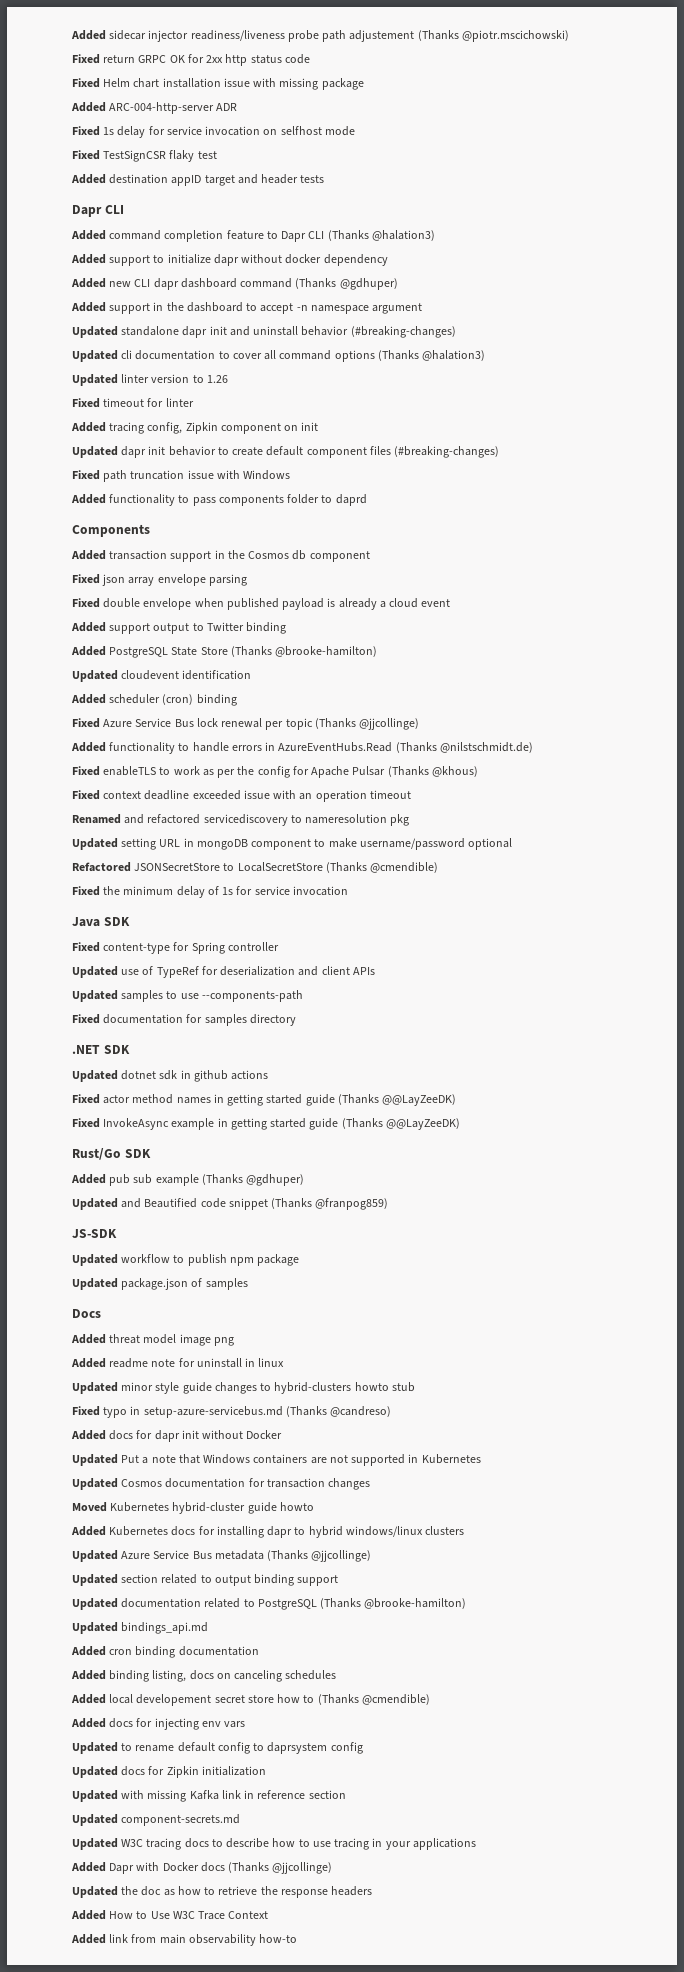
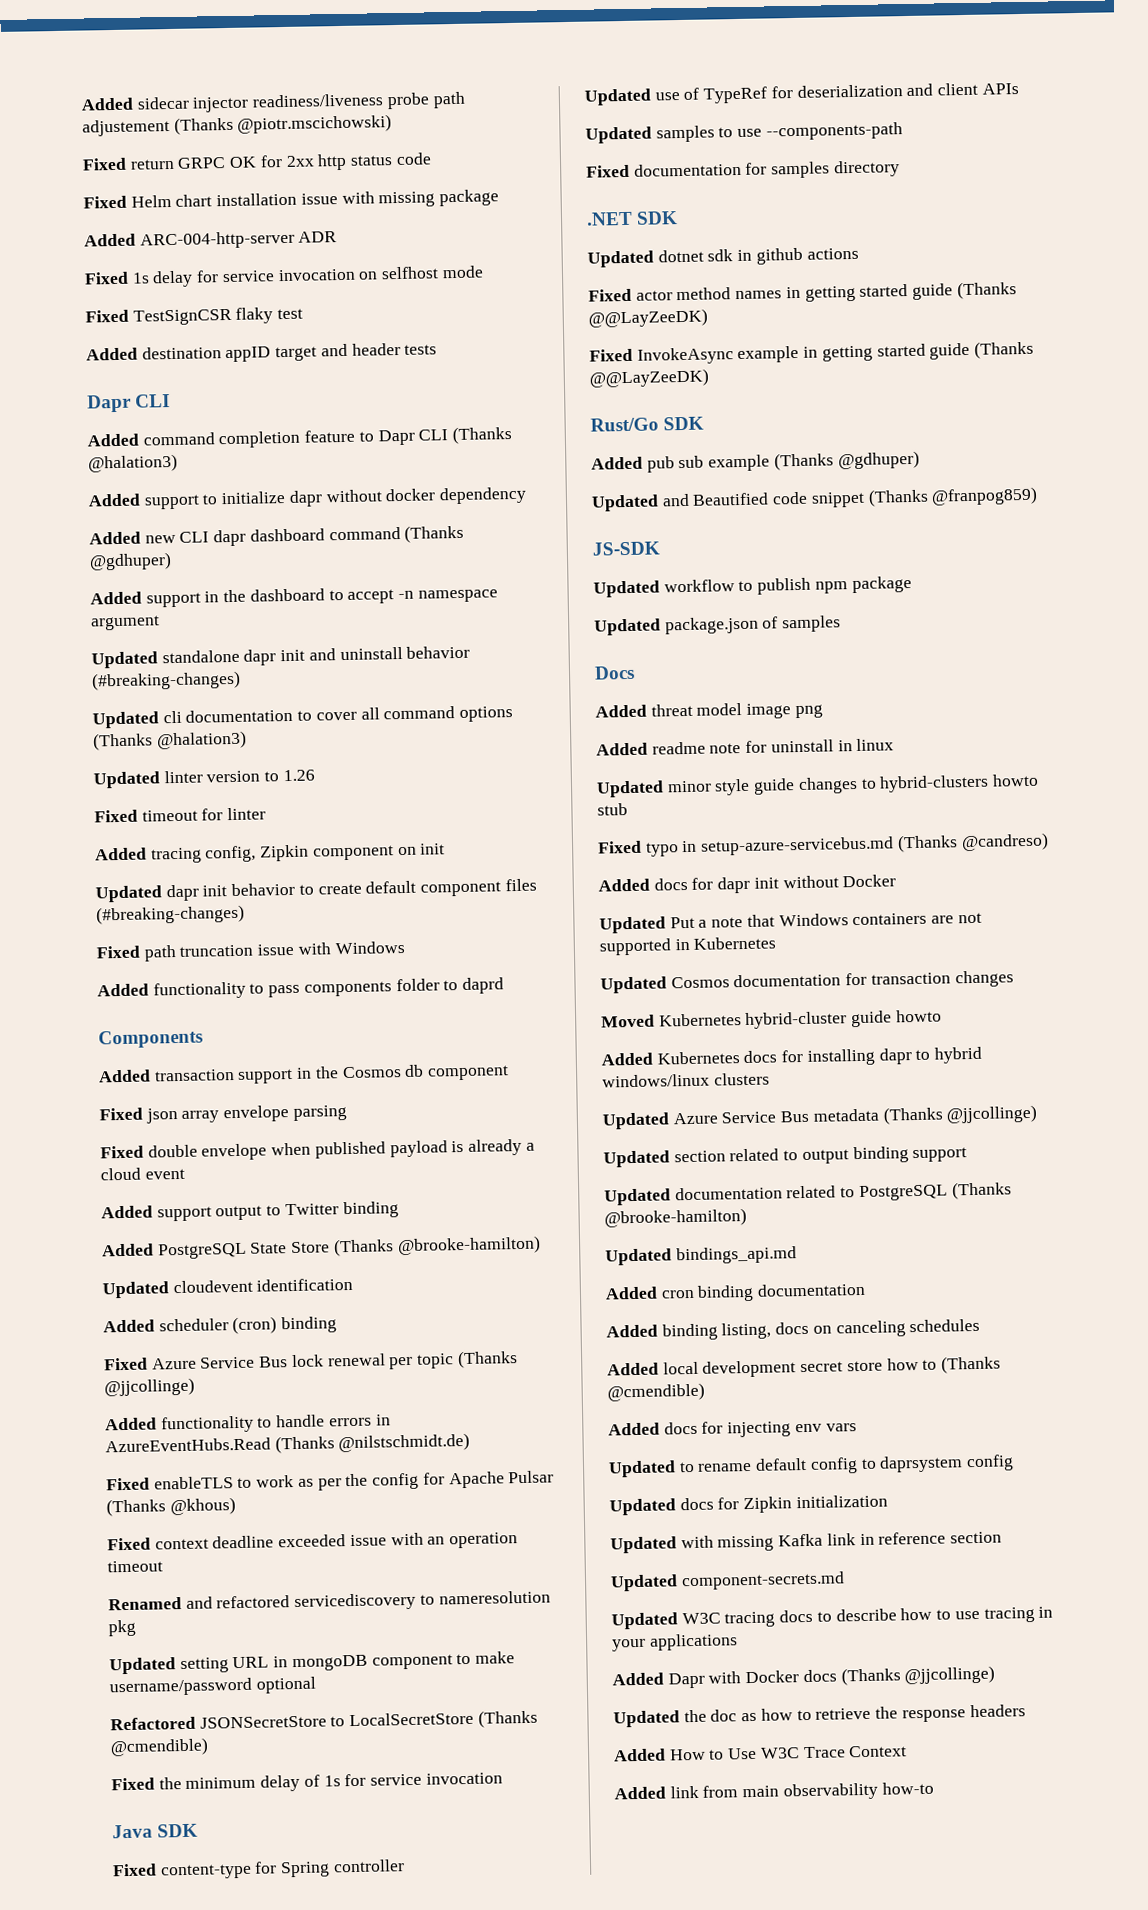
- Added local developement secret store how to (Thanks @cmendible)
+ Added local development secret store how to (Thanks @cmendible)

